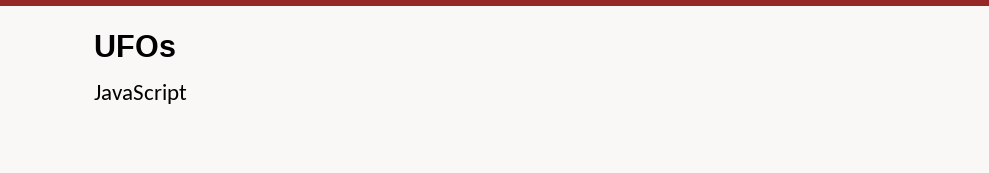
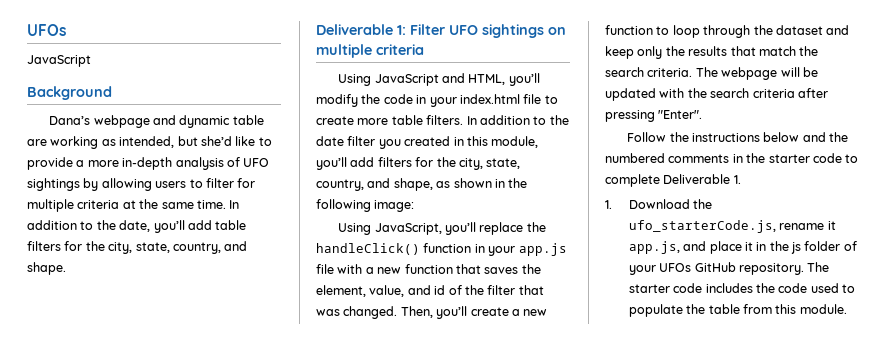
+ Background
+ Dana’s webpage and dynamic table are working as intended, but she’d like to provide a more in-depth analysis of UFO sightings by allowing users to filter for multiple criteria at the same time. In addition to the date, you’ll add table filters for the city, state, country, and shape.
+ Deliverable 1: Filter UFO sightings on multiple criteria
+ Using JavaScript and HTML, you’ll modify the code in your index.html file to create more table filters. In addition to the date filter you created in this module, you’ll add filters for the city, state, country, and shape, as shown in the following image:
+ Using JavaScript, you’ll replace the handleClick() function in your app.js file with a new function that saves the element, value, and id of the filter that was changed. Then, you’ll create a new function to loop through the dataset and keep only the results that match the search criteria. The webpage will be updated with the search criteria after pressing "Enter".
+ Follow the instructions below and the numbered comments in the starter code to complete Deliverable 1.
+ 1. Download the ufo_starterCode.js, rename it app.js, and place it in the js folder of your UFOs GitHub repository. The starter code includes the code used to populate the table from this module.

